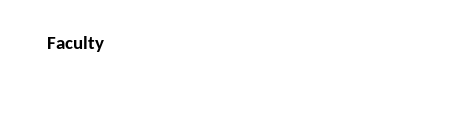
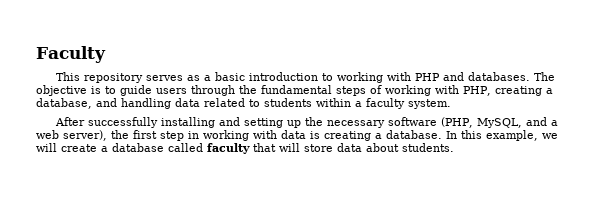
+ This repository serves as a basic introduction to working with PHP and databases. The objective is to guide users through the fundamental steps of working with PHP, creating a database, and handling data related to students within a faculty system.
+ After successfully installing and setting up the necessary software (PHP, MySQL, and a web server), the first step in working with data is creating a database. In this example, we will create a database called faculty that will store data about students.

